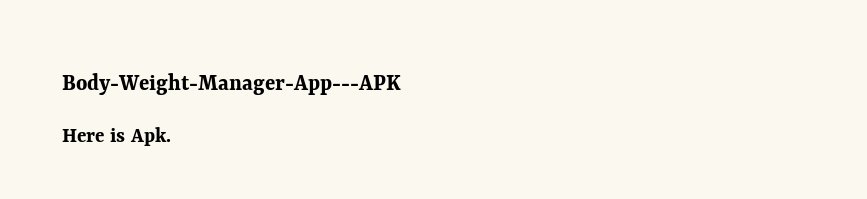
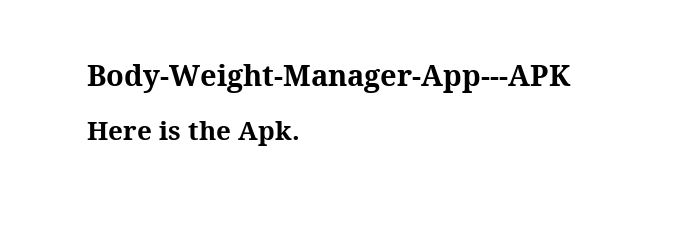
- Here is Apk.
+ Here is the Apk.

